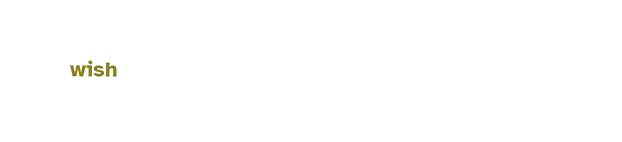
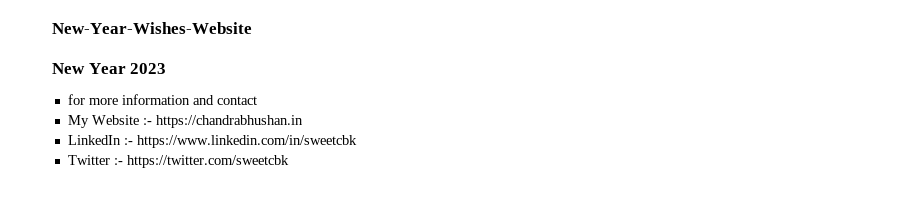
- wish
+ New-Year-Wishes-Website
+ New Year 2023
+ for more information and contact
+ My Website :- https://chandrabhushan.in
+ LinkedIn :- https://www.linkedin.com/in/sweetcbk
+ Twitter :- https://twitter.com/sweetcbk

